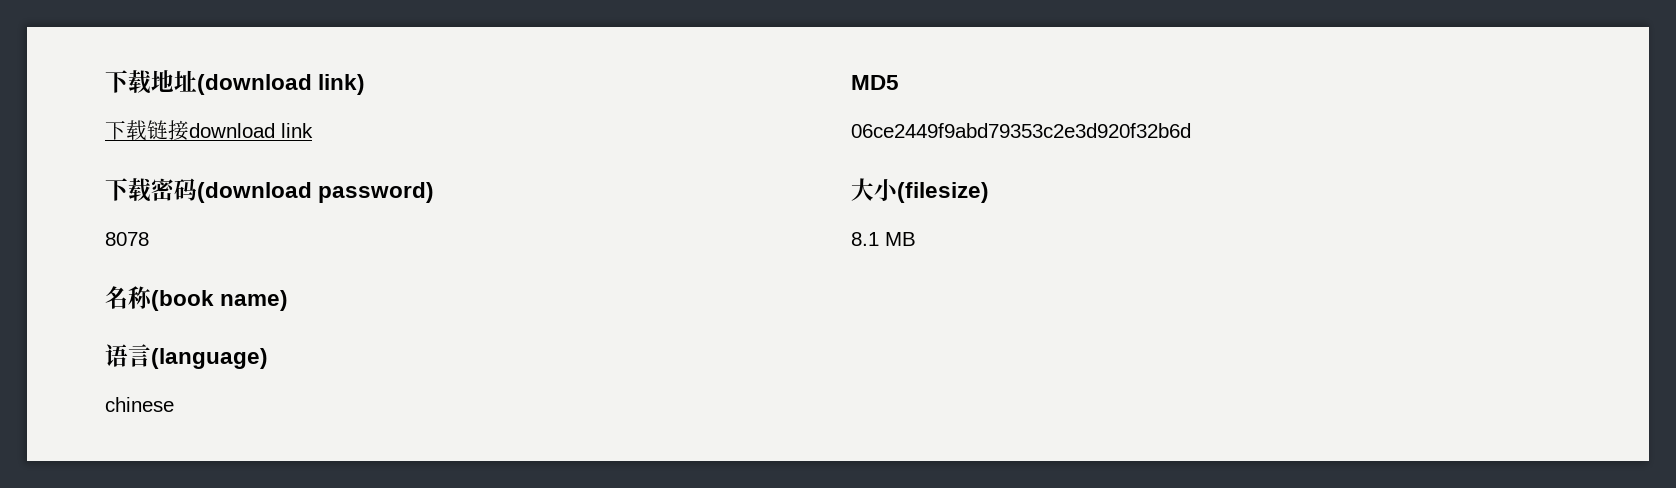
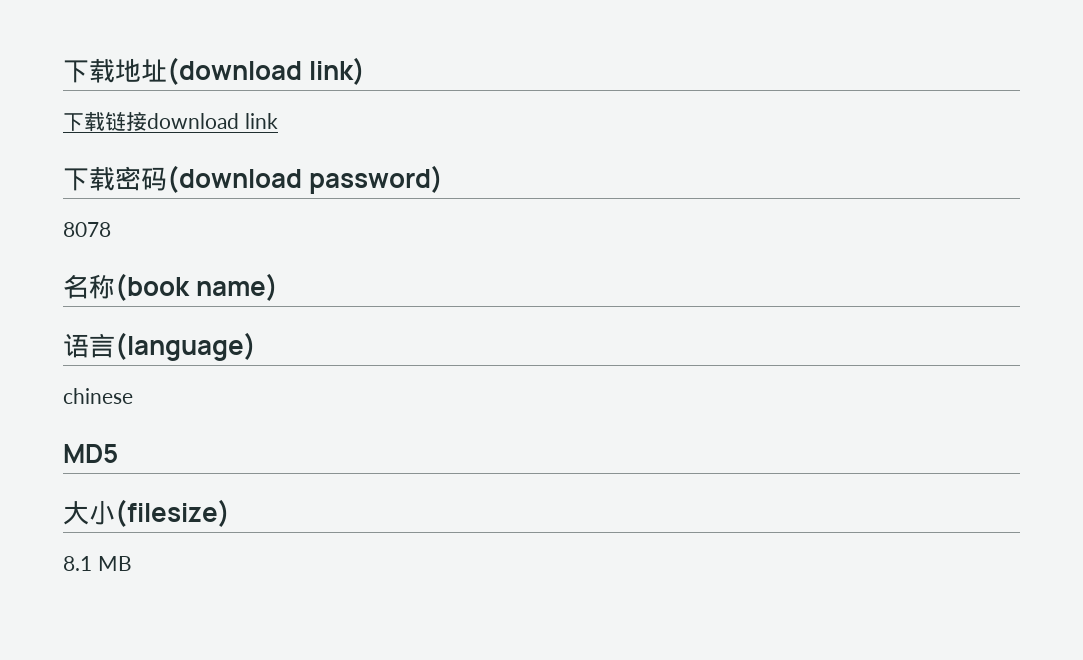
- 06ce2449f9abd79353c2e3d920f32b6d

